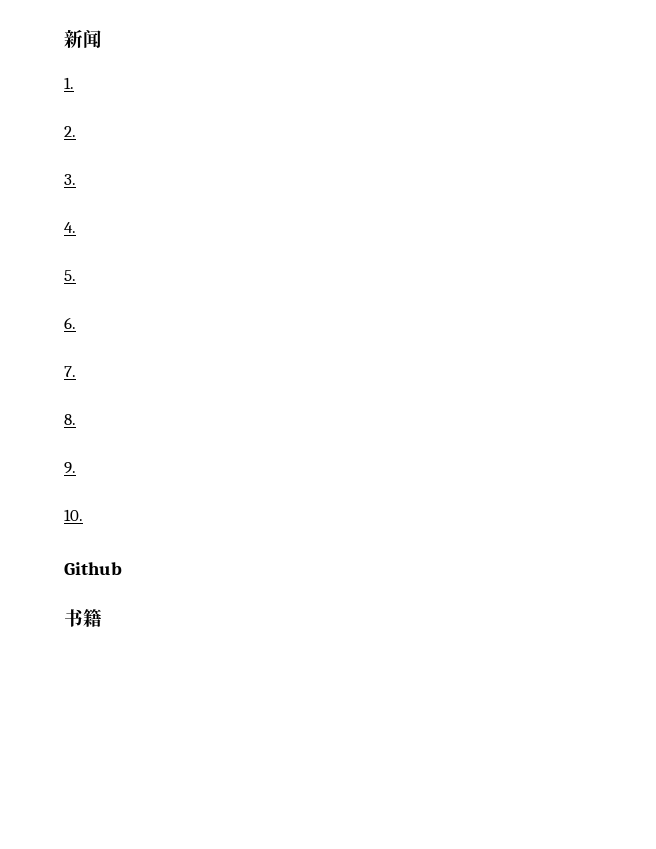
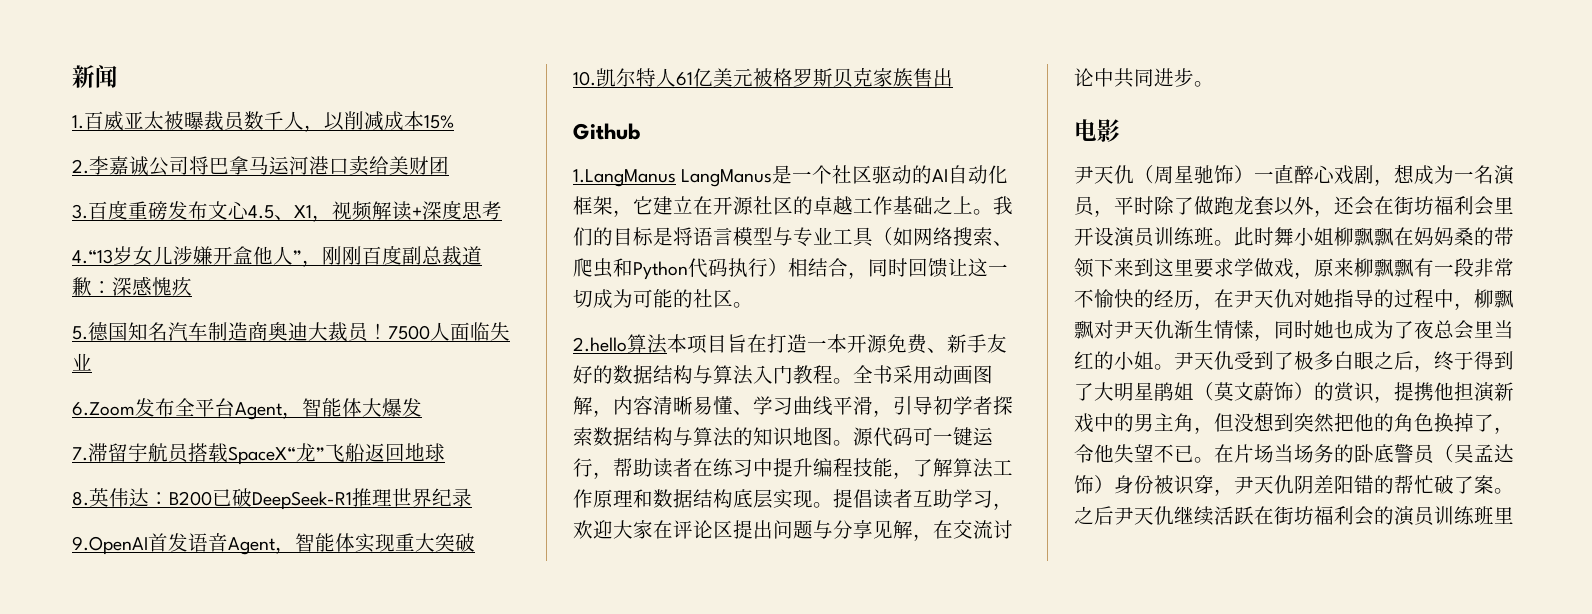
- 1.
- 2.
- 3.
- 4.
- 5.
- 6.
- 7.
- 8.
- 9.
- 10.
+ 1.百威亚太被曝裁员数千人，以削减成本15%
+ 2.李嘉诚公司将巴拿马运河港口卖给美财团
+ 3.百度重磅发布文心4.5、X1，视频解读+深度思考
+ 4.“13岁女儿涉嫌开盒他人”，刚刚百度副总裁道歉：深感愧疚
+ 5.德国知名汽车制造商奥迪大裁员！7500人面临失业
+ 6.Zoom发布全平台Agent，智能体大爆发
+ 7.滞留宇航员搭载SpaceX“龙”飞船返回地球
+ 8.英伟达：B200已破DeepSeek-R1推理世界纪录
+ 9.OpenAI首发语音Agent，智能体实现重大突破
+ 10.凯尔特人61亿美元被格罗斯贝克家族售出
  Github
- 书籍
+ 1.LangManus LangManus是一个社区驱动的AI自动化框架，它建立在开源社区的卓越工作基础之上。我们的目标是将语言模型与专业工具（如网络搜索、爬虫和Python代码执行）相结合，同时回馈让这一切成为可能的社区。
+ 2.hello算法本项目旨在打造一本开源免费、新手友好的数据结构与算法入门教程。全书采用动画图解，内容清晰易懂、学习曲线平滑，引导初学者探索数据结构与算法的知识地图。源代码可一键运行，帮助读者在练习中提升编程技能，了解算法工作原理和数据结构底层实现。提倡读者互助学习，欢迎大家在评论区提出问题与分享见解，在交流讨论中共同进步。
+ 电影
+ 尹天仇（周星驰饰）一直醉心戏剧，想成为一名演员，平时除了做跑龙套以外，还会在街坊福利会里开设演员训练班。此时舞小姐柳飘飘在妈妈桑的带领下来到这里要求学做戏，原来柳飘飘有一段非常不愉快的经历，在尹天仇对她指导的过程中，柳飘飘对尹天仇渐生情愫，同时她也成为了夜总会里当红的小姐。尹天仇受到了极多白眼之后，终于得到了大明星鹃姐（莫文蔚饰）的赏识，提携他担演新戏中的男主角，但没想到突然把他的角色换掉了，令他失望不已。在片场当场务的卧底警员（吴孟达饰）身份被识穿，尹天仇阴差阳错的帮忙破了案。之后尹天仇继续活跃在街坊福利会的演员训练班里

